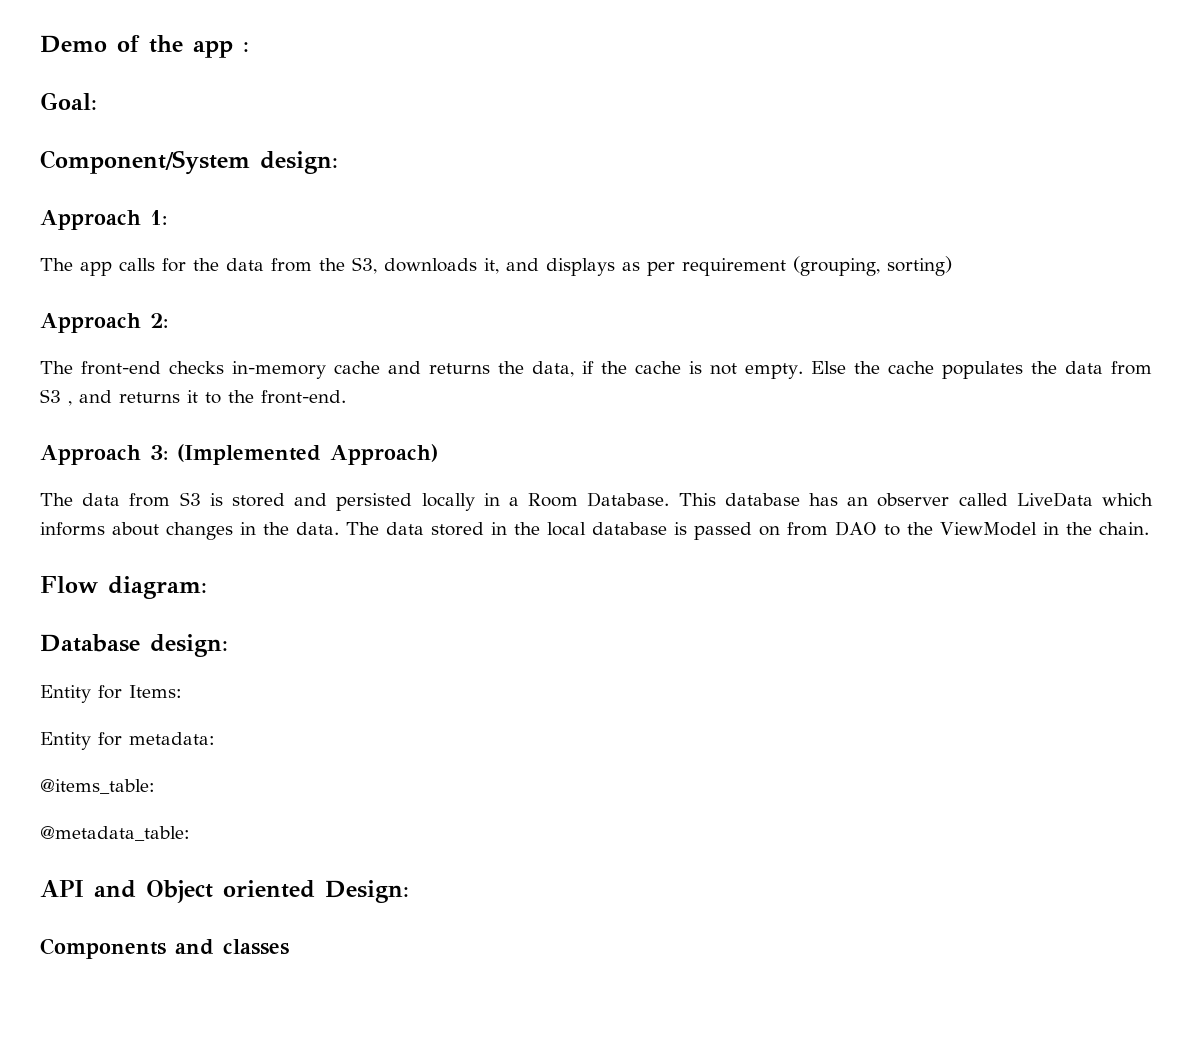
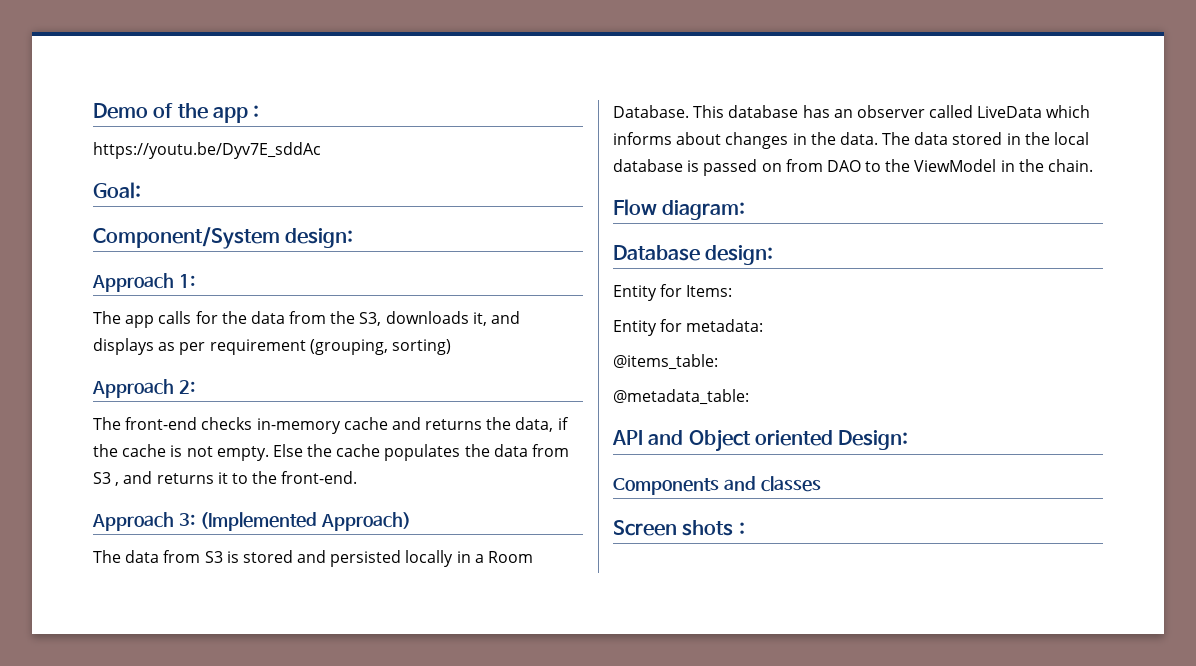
+ https://youtu.be/Dyv7E_sddAc
+ Screen shots :

